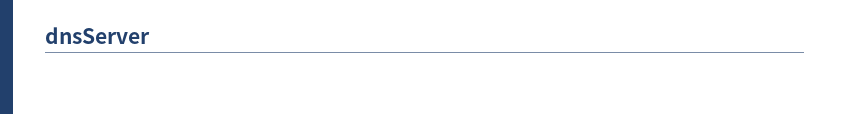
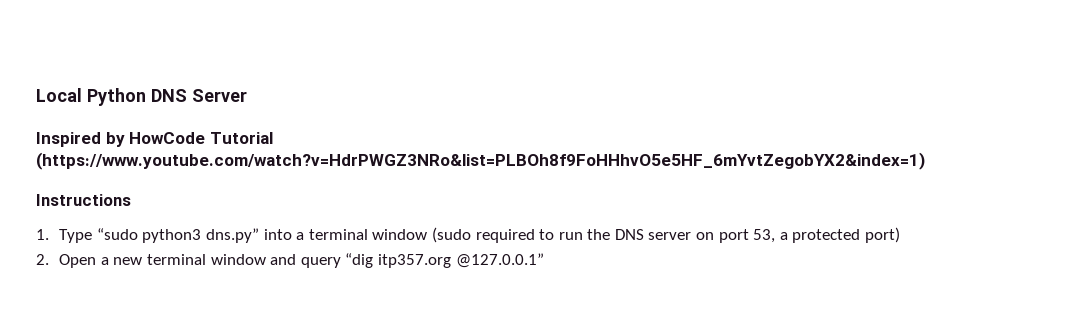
- dnsServer
+ Local Python DNS Server
+ Inspired by HowCode Tutorial (https://www.youtube.com/watch?v=HdrPWGZ3NRo&list=PLBOh8f9FoHHhvO5e5HF_6mYvtZegobYX2&index=1)
+ Instructions
+ 1. Type “sudo python3 dns.py” into a terminal window (sudo required to run the DNS server on port 53, a protected port)
+ 2. Open a new terminal window and query “dig itp357.org @127.0.0.1”

